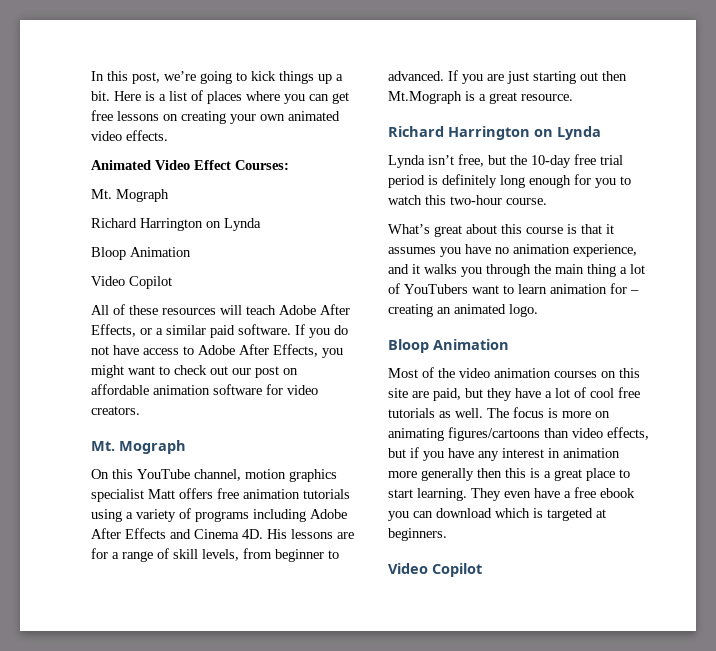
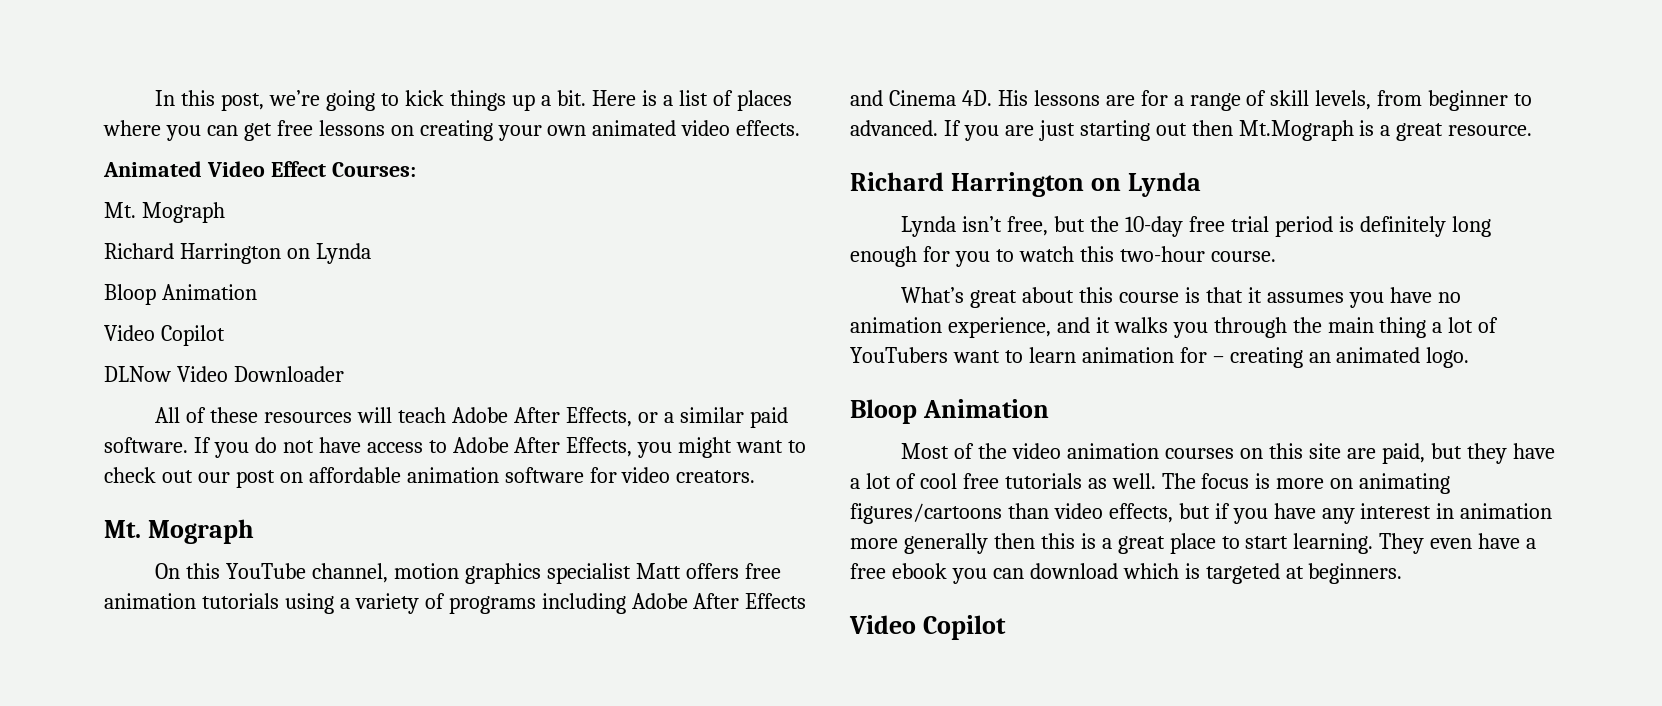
+ DLNow Video Downloader

